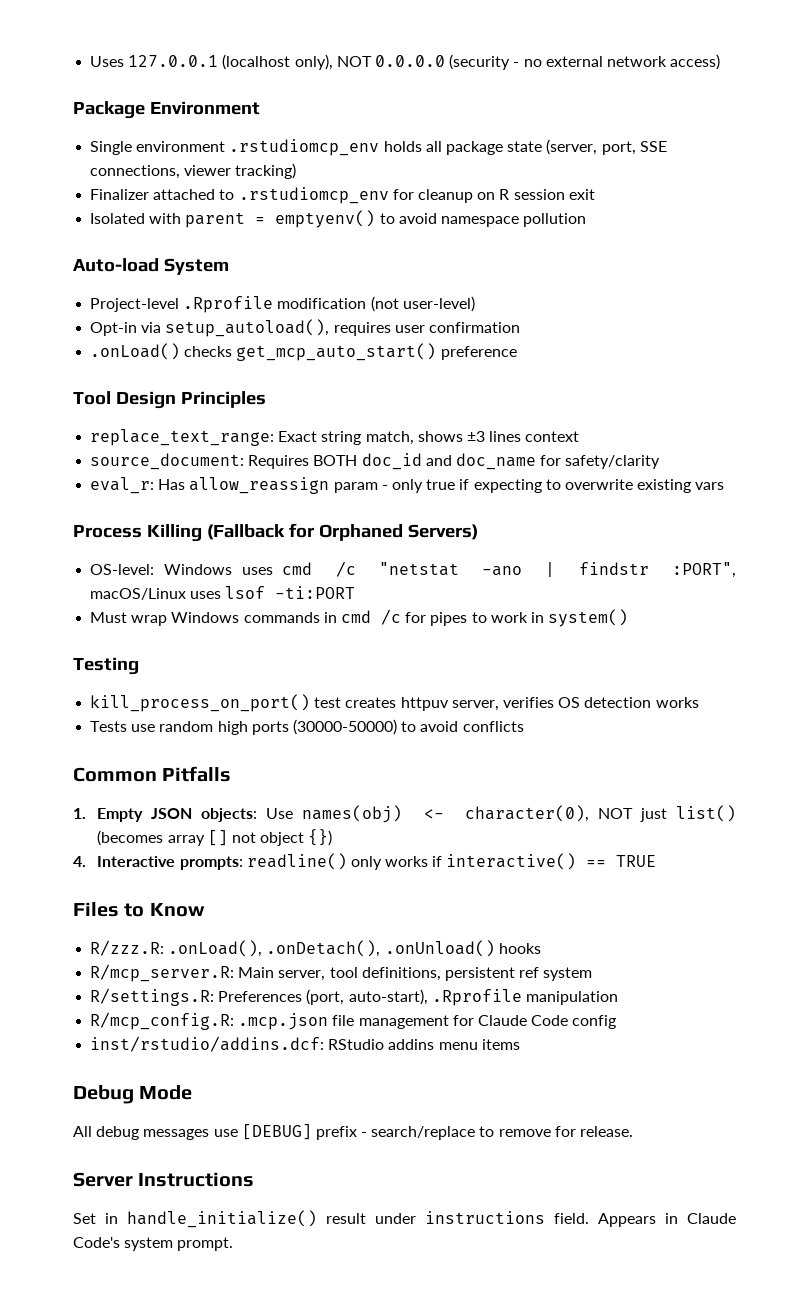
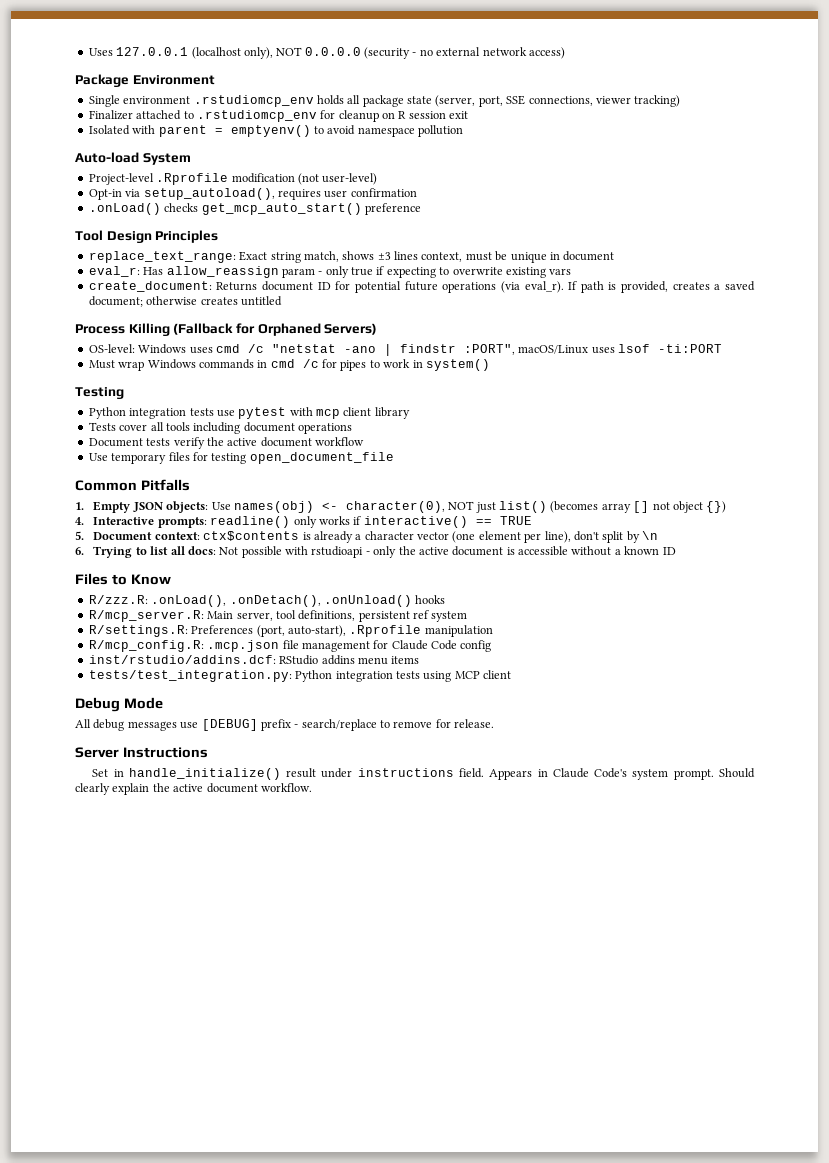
- replace_text_range: Exact string match, shows ±3 lines context
- source_document: Requires BOTH doc_id and doc_name for safety/clarity
+ replace_text_range: Exact string match, shows ±3 lines context, must be unique in document
+ create_document: Returns document ID for potential future operations (via eval_r). If path is provided, creates a saved document; otherwise creates untitled
- kill_process_on_port() test creates httpuv server, verifies OS detection works
- Tests use random high ports (30000-50000) to avoid conflicts
+ Python integration tests use pytest with mcp client library
+ Tests cover all tools including document operations
+ Document tests verify the active document workflow
+ Use temporary files for testing open_document_file
+ 5. Document context: ctx$contents is already a character vector (one element per line), don't split by \n
+ 6. Trying to list all docs: Not possible with rstudioapi - only the active document is accessible without a known ID
+ tests/test_integration.py: Python integration tests using MCP client
+ Should clearly explain the active document workflow.

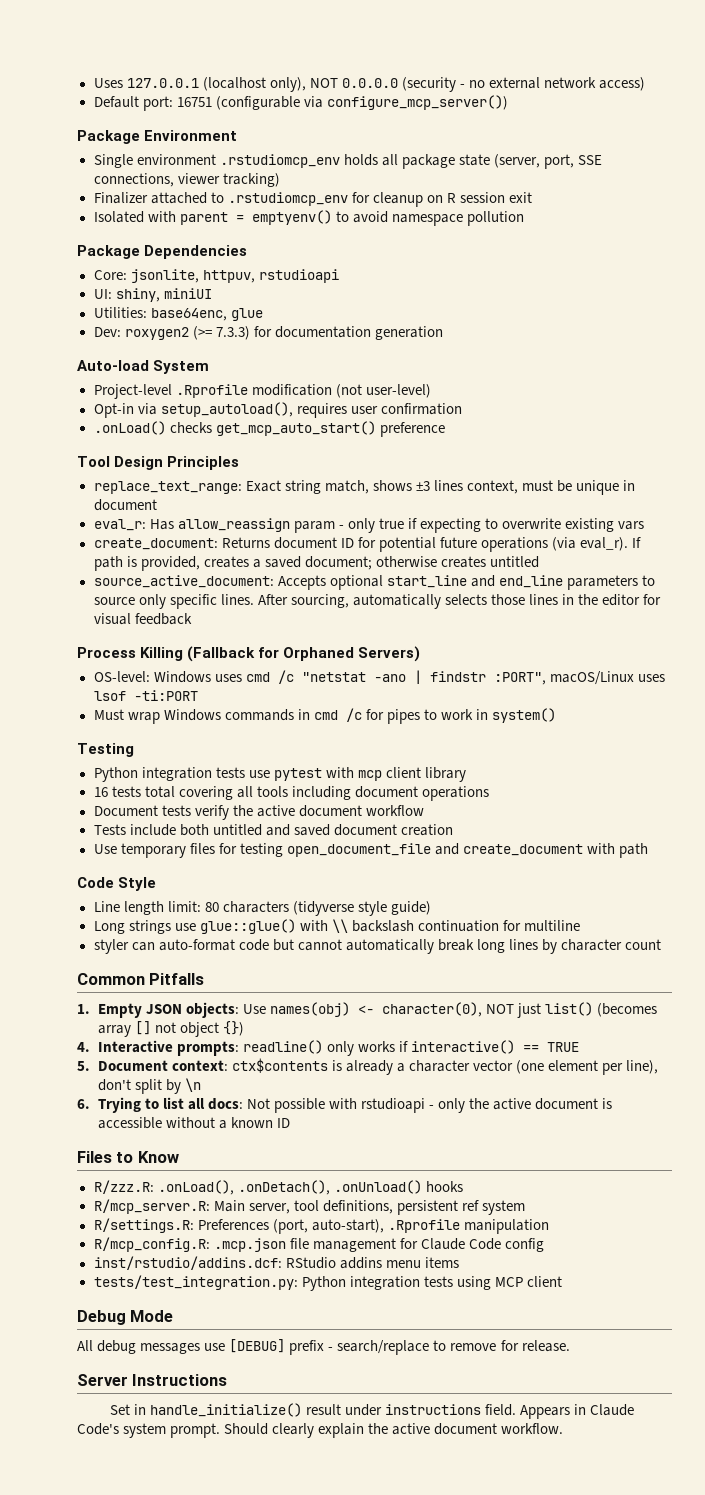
+ Default port: 16751 (configurable via configure_mcp_server())
+ Package Dependencies
+ Core: jsonlite, httpuv, rstudioapi
+ UI: shiny, miniUI
+ Utilities: base64enc, glue
+ Dev: roxygen2 (>= 7.3.3) for documentation generation
+ source_active_document: Accepts optional start_line and end_line parameters to source only specific lines. After sourcing, automatically selects those lines in the editor for visual feedback
- Tests cover all tools including document operations
+ 16 tests total covering all tools including document operations
+ Tests include both untitled and saved document creation
- Use temporary files for testing open_document_file
+ Use temporary files for testing open_document_file and create_document with path
+ Code Style
+ Line length limit: 80 characters (tidyverse style guide)
+ Long strings use glue::glue() with \\ backslash continuation for multiline
+ styler can auto-format code but cannot automatically break long lines by character count

